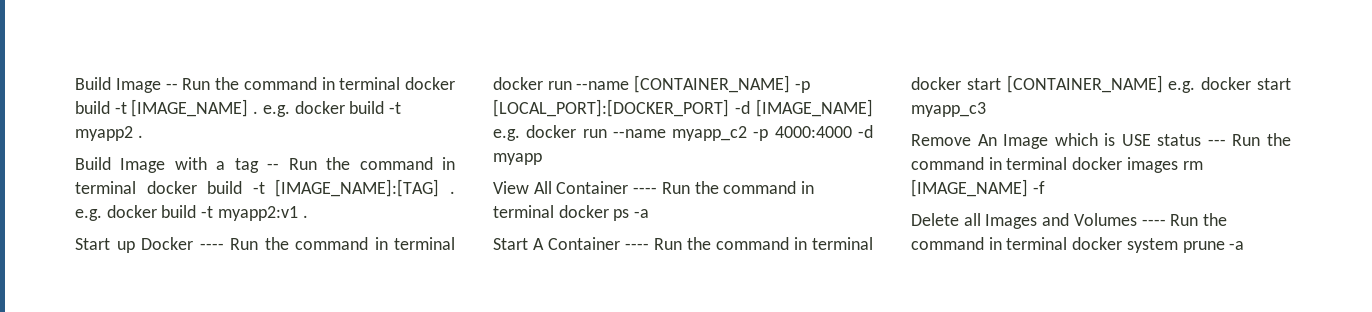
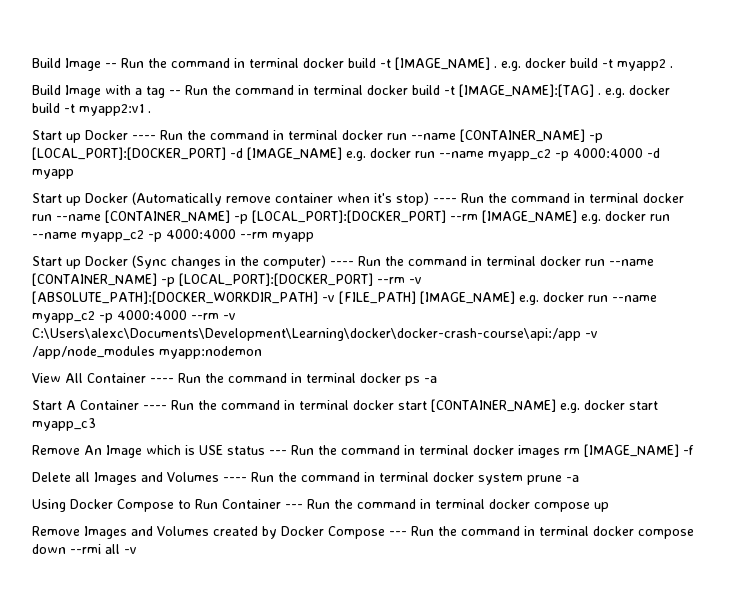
+ Start up Docker (Automatically remove container when it's stop) ---- Run the command in terminal docker run --name [CONTAINER_NAME] -p [LOCAL_PORT]:[DOCKER_PORT] --rm [IMAGE_NAME] e.g. docker run --name myapp_c2 -p 4000:4000 --rm myapp
+ Start up Docker (Sync changes in the computer) ---- Run the command in terminal docker run --name [CONTAINER_NAME] -p [LOCAL_PORT]:[DOCKER_PORT] --rm -v [ABSOLUTE_PATH]:[DOCKER_WORKDIR_PATH] -v [FILE_PATH] [IMAGE_NAME] e.g. docker run --name myapp_c2 -p 4000:4000 --rm -v C:\Users\alexc\Documents\Development\Learning\docker\docker-crash-course\api:/app -v /app/node_modules myapp:nodemon
+ Using Docker Compose to Run Container --- Run the command in terminal docker compose up
+ Remove Images and Volumes created by Docker Compose --- Run the command in terminal docker compose down --rmi all -v

